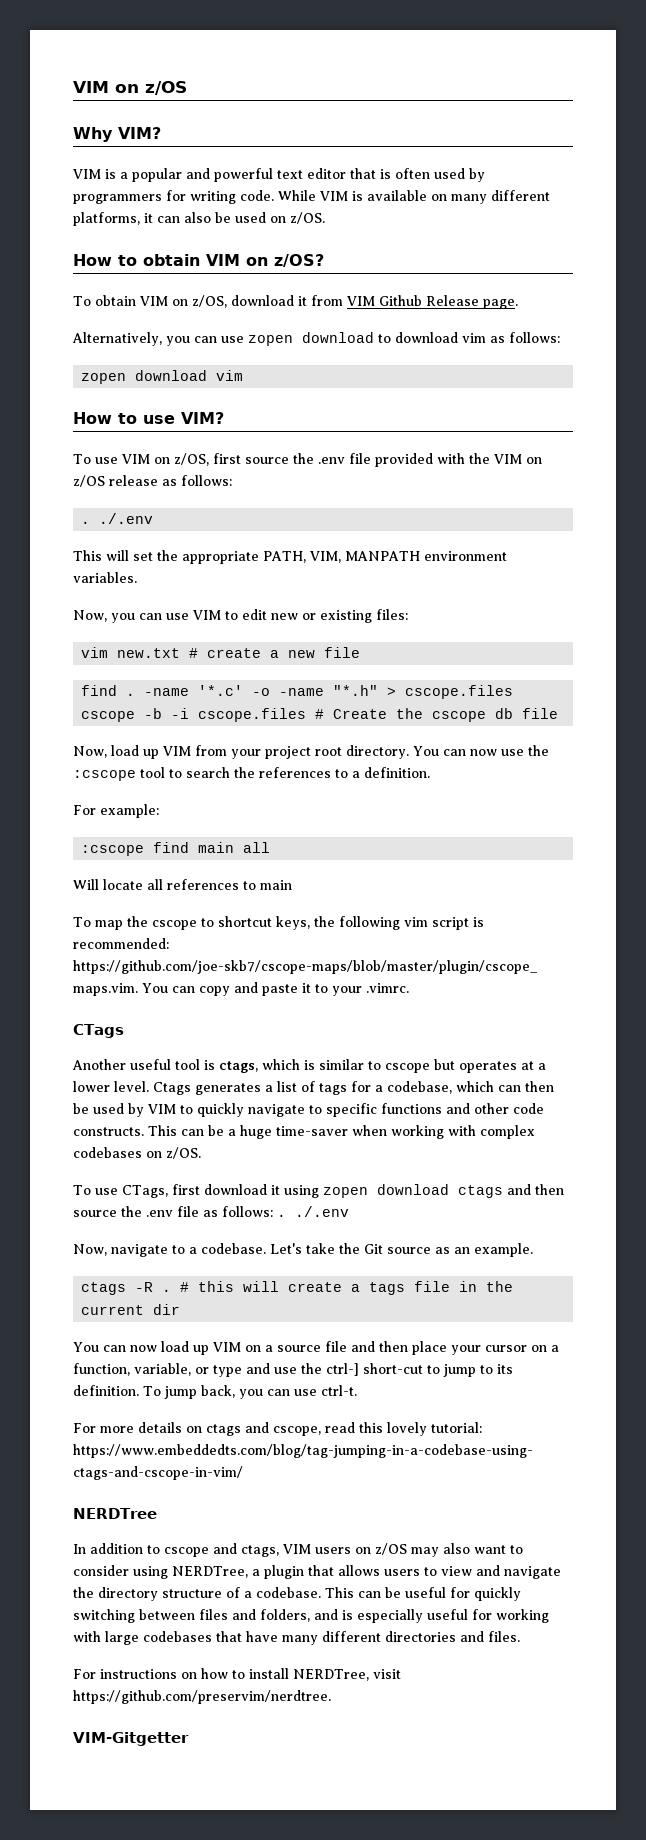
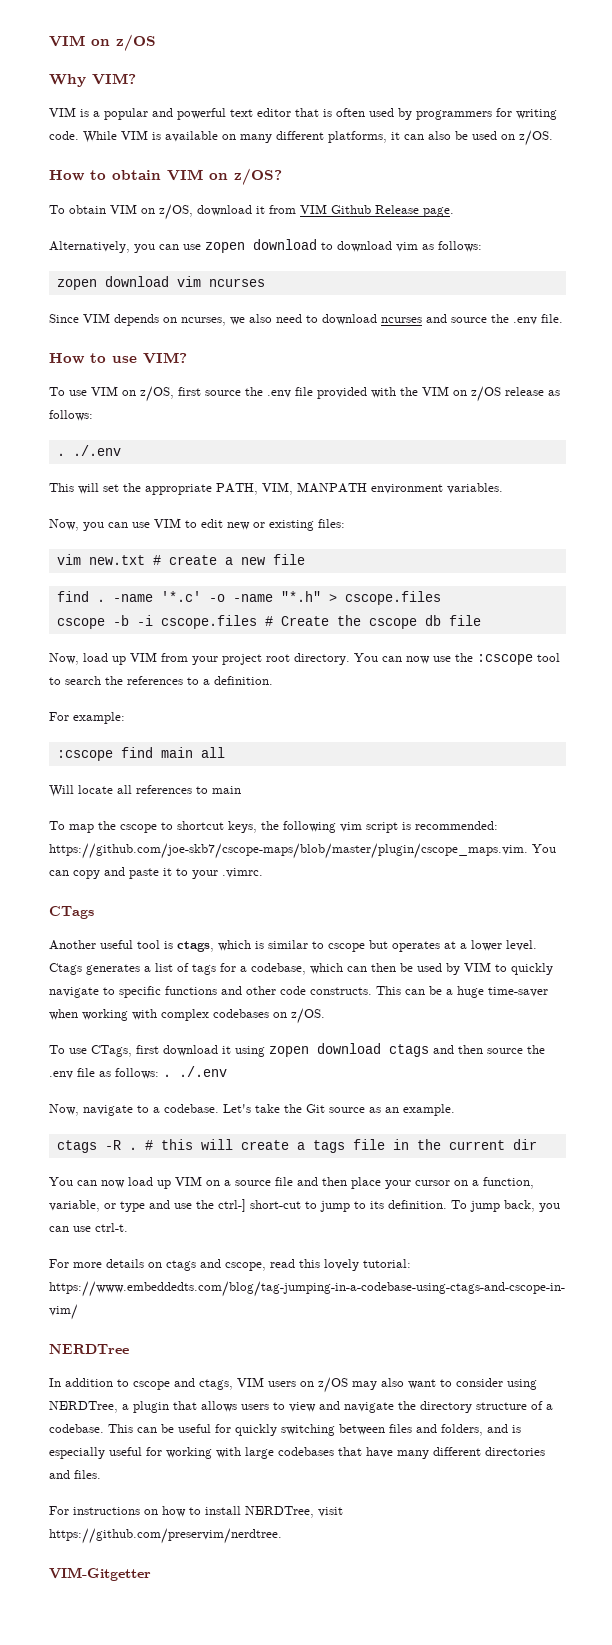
- zopen download vim
+ zopen download vim ncurses
+ Since VIM depends on ncurses, we also need to download ncurses and source the .env file.

